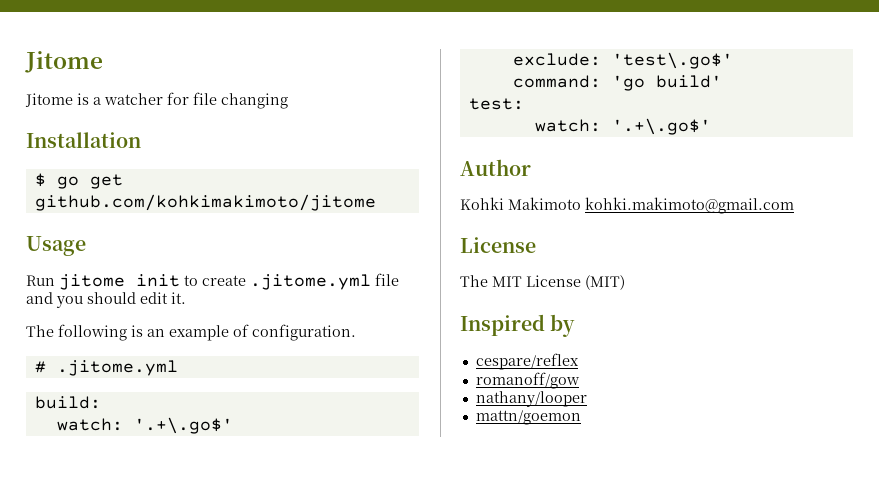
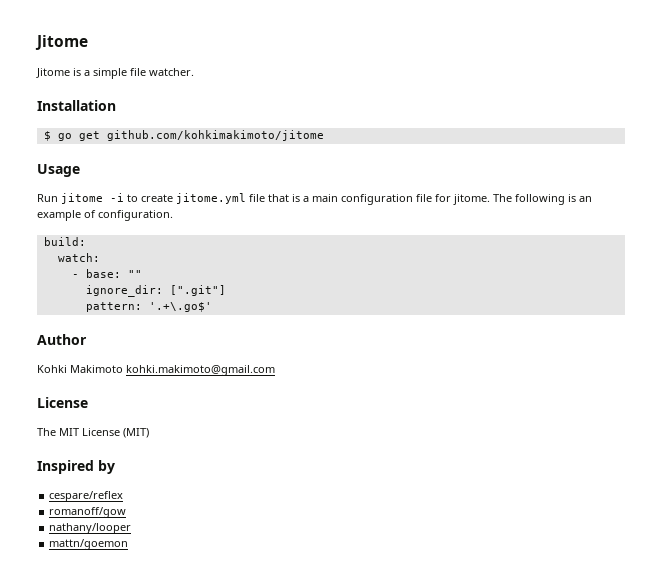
- Jitome is a watcher for file changing
+ Jitome is a simple file watcher.
- Run jitome init to create .jitome.yml file and you should edit it.
- The following is an example of configuration.
+ Run jitome -i to create jitome.yml file that is a main configuration file for jitome. The following is an example of configuration.
- # .jitome.yml
  build:
- watch: '.+\.go$'
- exclude: 'test\.go$'
- command: 'go build'
- test:
- watch: '.+\.go$'
+ watch:
+ - base: ""
+ ignore_dir: [".git"]
+ pattern: '.+\.go$'

